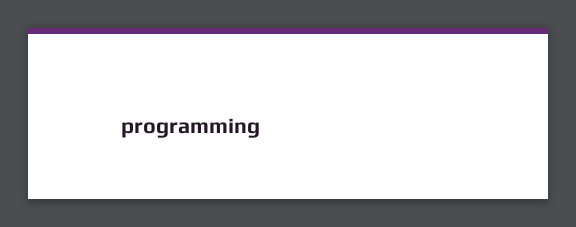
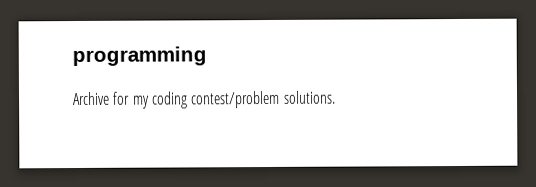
+ Archive for my coding contest/problem solutions.

